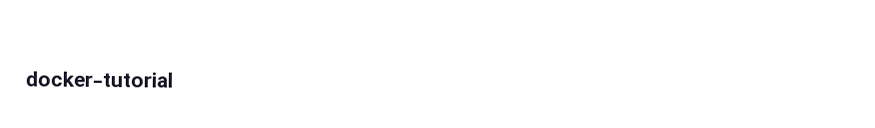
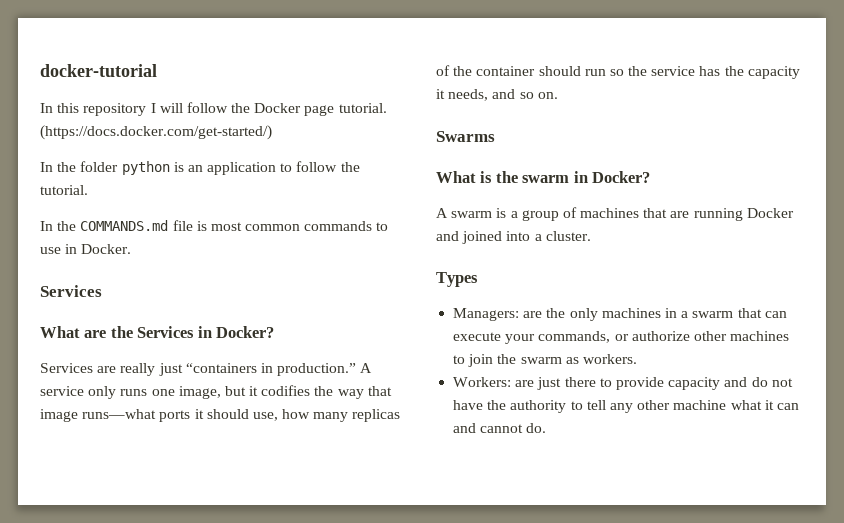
+ In this repository I will follow the Docker page tutorial. (https://docs.docker.com/get-started/)
+ In the folder python is an application to follow the tutorial.
+ In the COMMANDS.md file is most common commands to use in Docker.
+ Services
+ What are the Services in Docker?
+ Services are really just “containers in production.” A service only runs one image, but it codifies the way that image runs—what ports it should use, how many replicas of the container should run so the service has the capacity it needs, and so on.
+ Swarms
+ What is the swarm in Docker?
+ A swarm is a group of machines that are running Docker and joined into a cluster.
+ Types
+ Managers: are the only machines in a swarm that can execute your commands, or authorize other machines to join the swarm as workers.
+ Workers: are just there to provide capacity and do not have the authority to tell any other machine what it can and cannot do.

